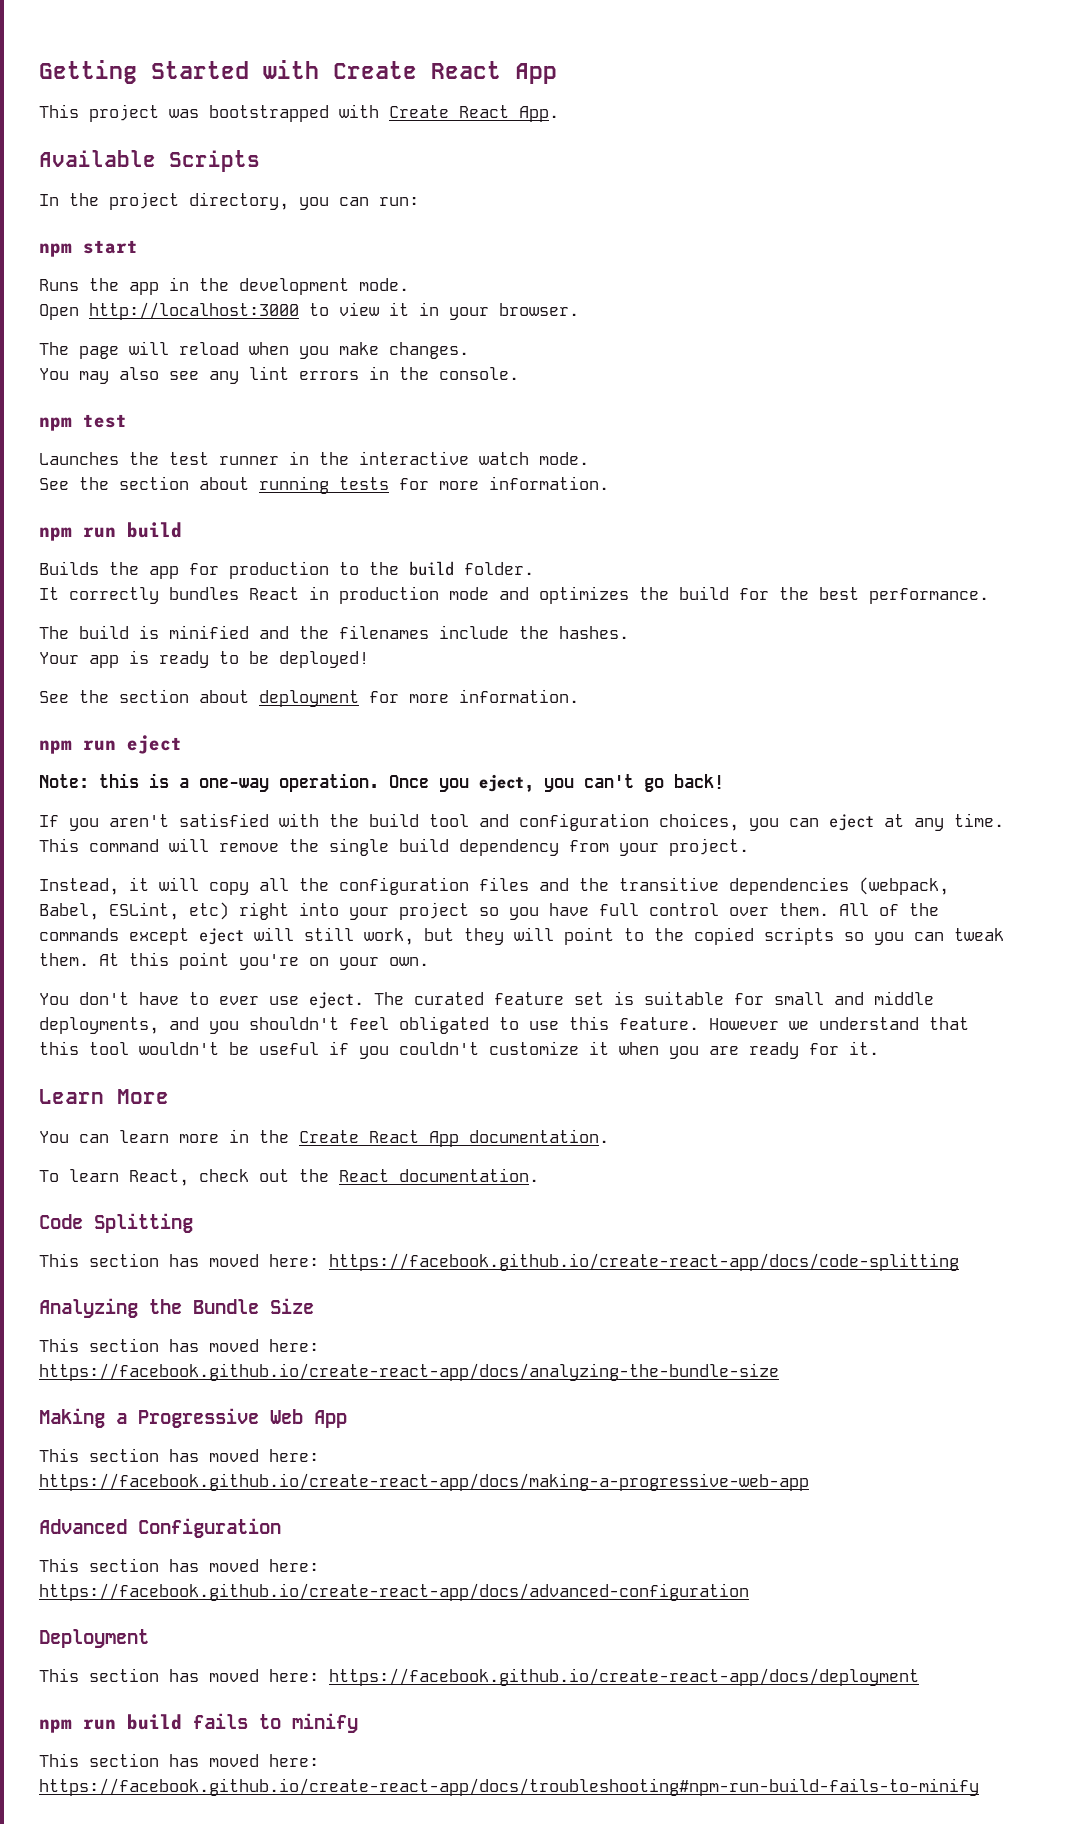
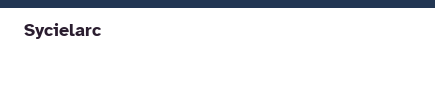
- Getting Started with Create React App
- This project was bootstrapped with Create React App.
- Available Scripts
- In the project directory, you can run:
- npm start
- Runs the app in the development mode.
- Open http://localhost:3000 to view it in your browser.
- The page will reload when you make changes.
- You may also see any lint errors in the console.
- npm test
- Launches the test runner in the interactive watch mode.
- See the section about running tests for more information.
- npm run build
- Builds the app for production to the build folder.
- It correctly bundles React in production mode and optimizes the build for the best performance.
- The build is minified and the filenames include the hashes.
- Your app is ready to be deployed!
- See the section about deployment for more information.
- npm run eject
- Note: this is a one-way operation. Once you eject, you can't go back!
- If you aren't satisfied with the build tool and configuration choices, you can eject at any time. This command will remove the single build dependency from your project.
- Instead, it will copy all the configuration files and the transitive dependencies (webpack, Babel, ESLint, etc) right into your project so you have full control over them. All of the commands except eject will still work, but they will point to the copied scripts so you can tweak them. At this point you're on your own.
- You don't have to ever use eject. The curated feature set is suitable for small and middle deployments, and you shouldn't feel obligated to use this feature. However we understand that this tool wouldn't be useful if you couldn't customize it when you are ready for it.
- Learn More
- You can learn more in the Create React App documentation.
- To learn React, check out the React documentation.
- Code Splitting
- This section has moved here: https://facebook.github.io/create-react-app/docs/code-splitting
- Analyzing the Bundle Size
- This section has moved here: https://facebook.github.io/create-react-app/docs/analyzing-the-bundle-size
- Making a Progressive Web App
- This section has moved here: https://facebook.github.io/create-react-app/docs/making-a-progressive-web-app
- Advanced Configuration
- This section has moved here: https://facebook.github.io/create-react-app/docs/advanced-configuration
- Deployment
- This section has moved here: https://facebook.github.io/create-react-app/docs/deployment
- npm run build fails to minify
- This section has moved here: https://facebook.github.io/create-react-app/docs/troubleshooting#npm-run-build-fails-to-minify
+ Sycielarc

